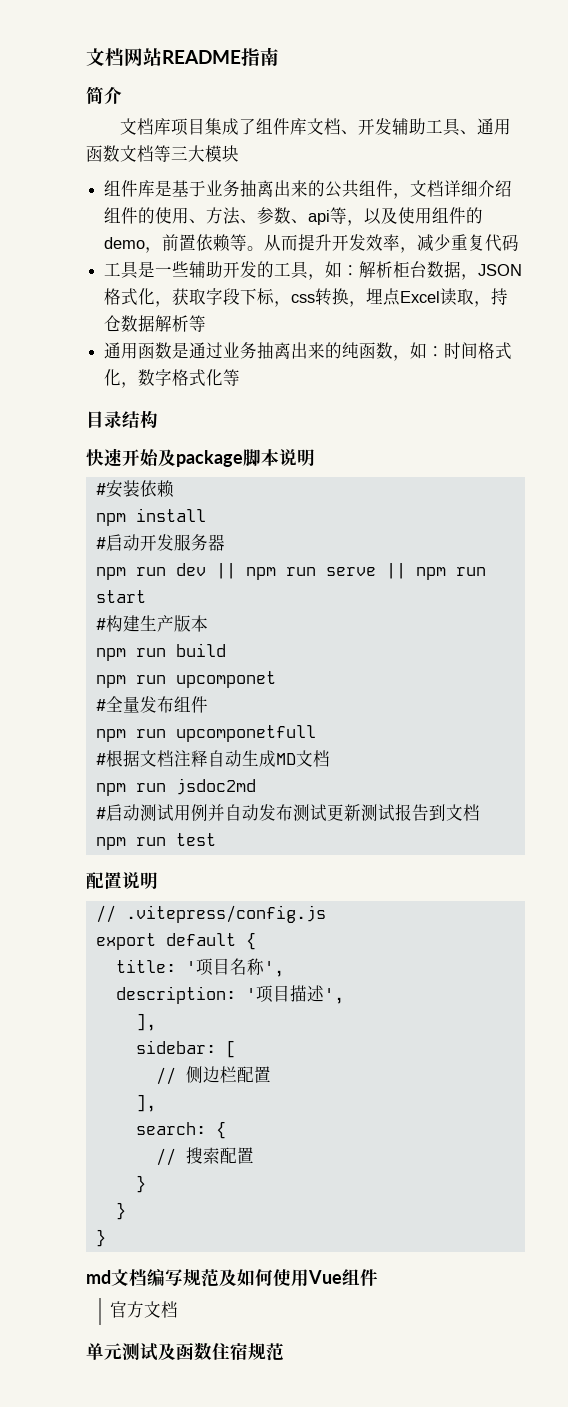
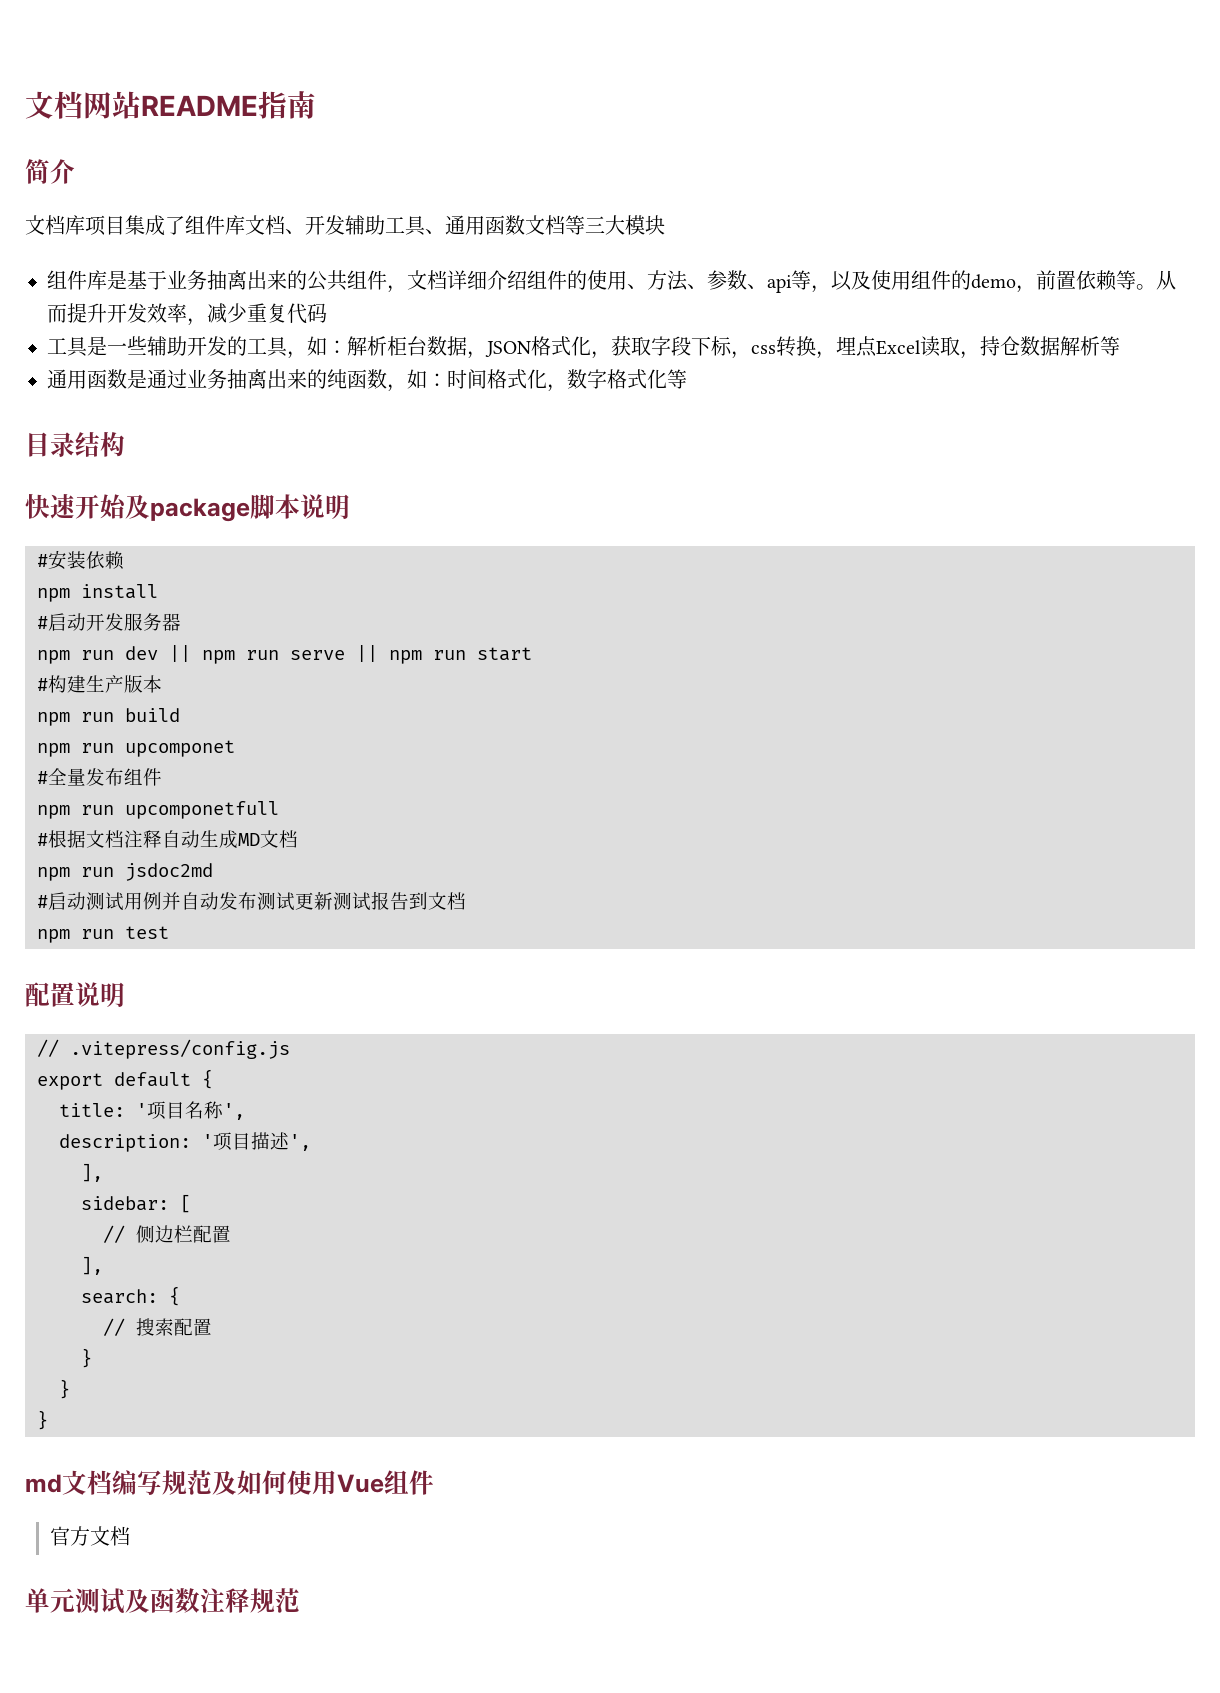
- 单元测试及函数住宿规范
+ 单元测试及函数注释规范

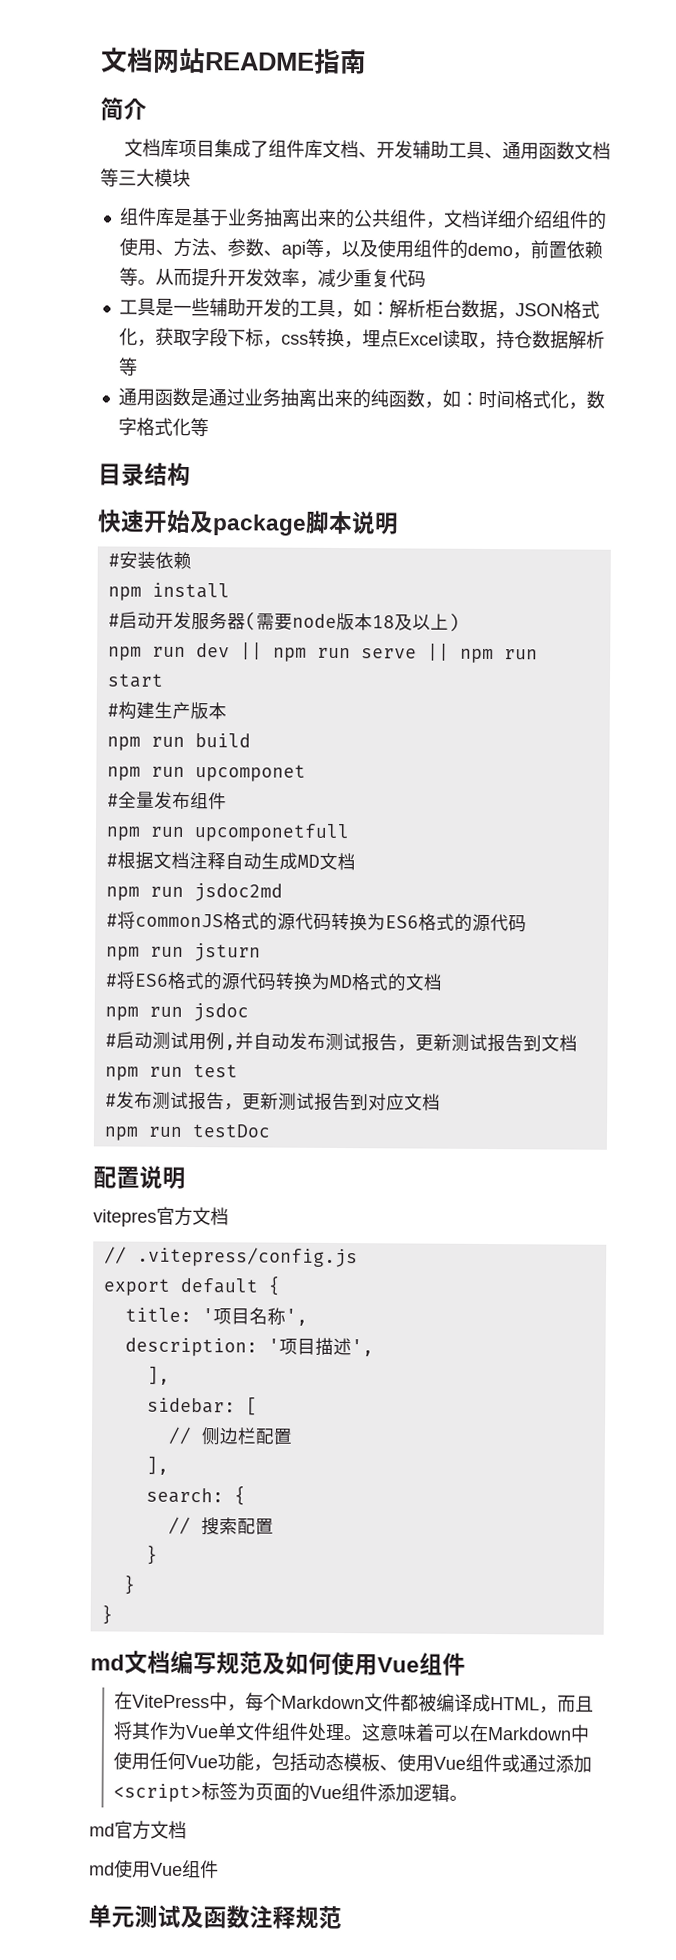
- #启动开发服务器
+ #启动开发服务器(需要node版本18及以上)
+ #将commonJS格式的源代码转换为ES6格式的源代码
+ npm run jsturn
+ #将ES6格式的源代码转换为MD格式的文档
+ npm run jsdoc
- #启动测试用例并自动发布测试更新测试报告到文档
+ #启动测试用例,并自动发布测试报告，更新测试报告到文档
+ #发布测试报告，更新测试报告到对应文档
+ npm run testDoc
+ vitepres官方文档
- 官方文档
+ 在VitePress中，每个Markdown文件都被编译成HTML，而且将其作为Vue单文件组件处理。这意味着可以在Markdown中使用任何Vue功能，包括动态模板、使用Vue组件或通过添加<script>标签为页面的Vue组件添加逻辑。
+ md官方文档
+ md使用Vue组件

